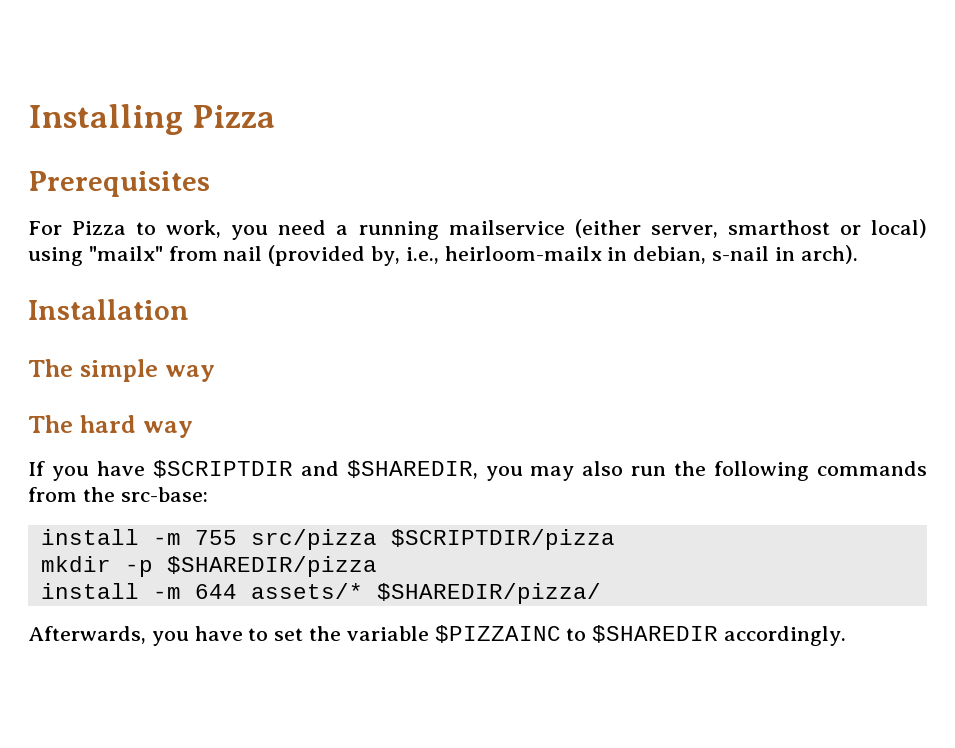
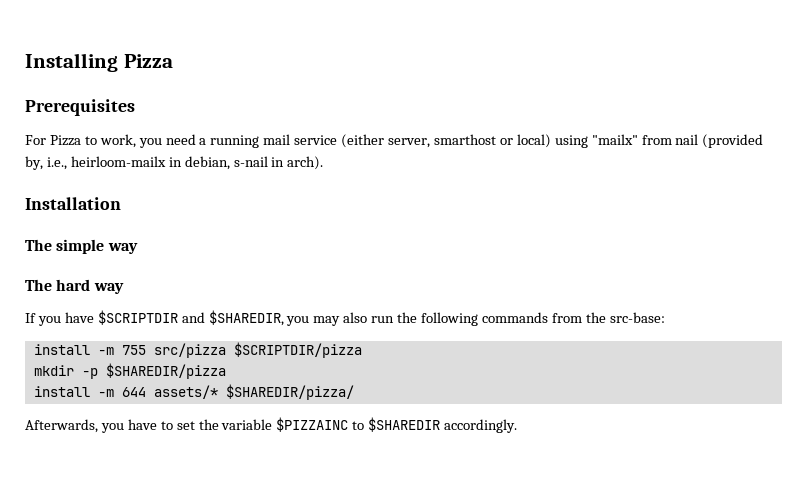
- For Pizza to work, you need a running mailservice (either server, smarthost or local) using "mailx" from nail (provided by, i.e., heirloom-mailx in debian, s-nail in arch).
+ For Pizza to work, you need a running mail service (either server, smarthost or local) using "mailx" from nail (provided by, i.e., heirloom-mailx in debian, s-nail in arch).

